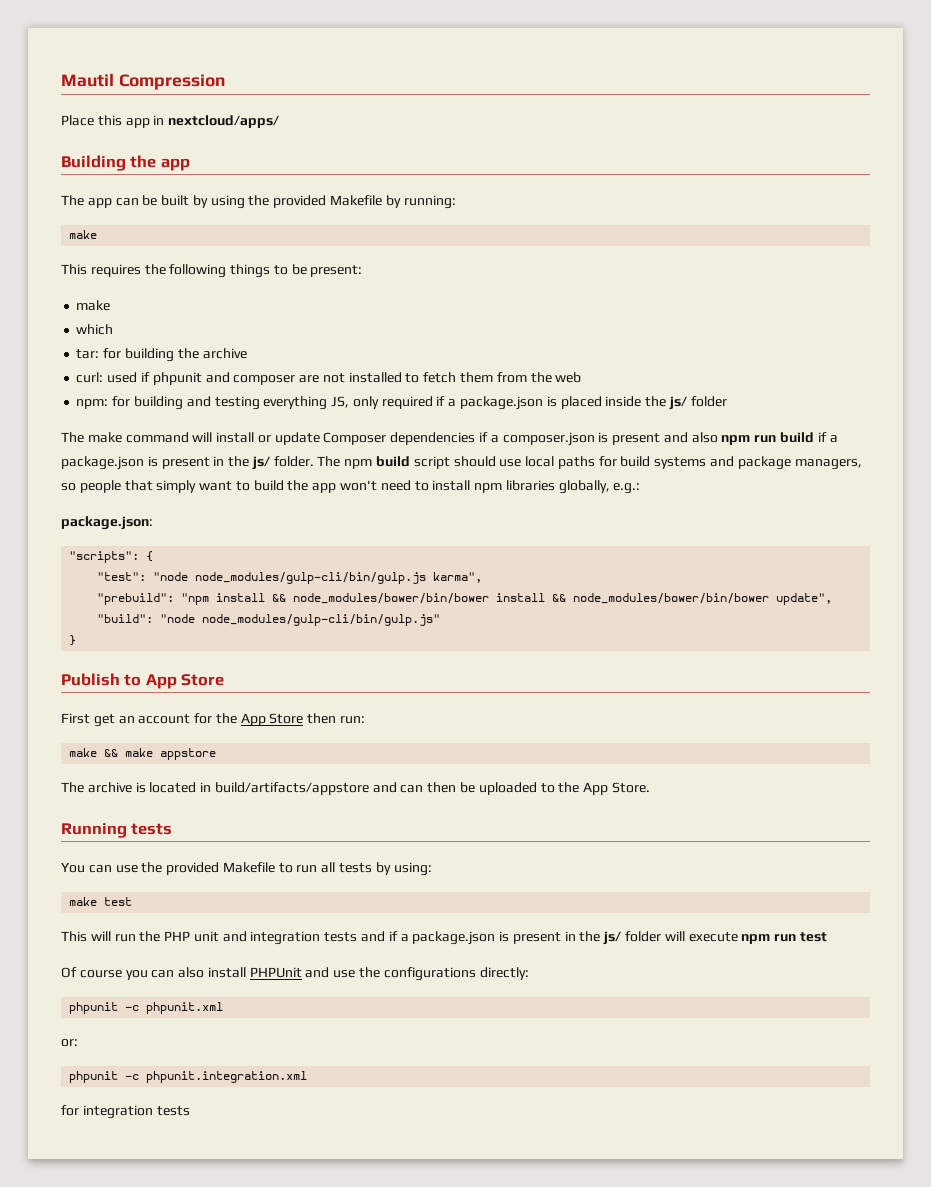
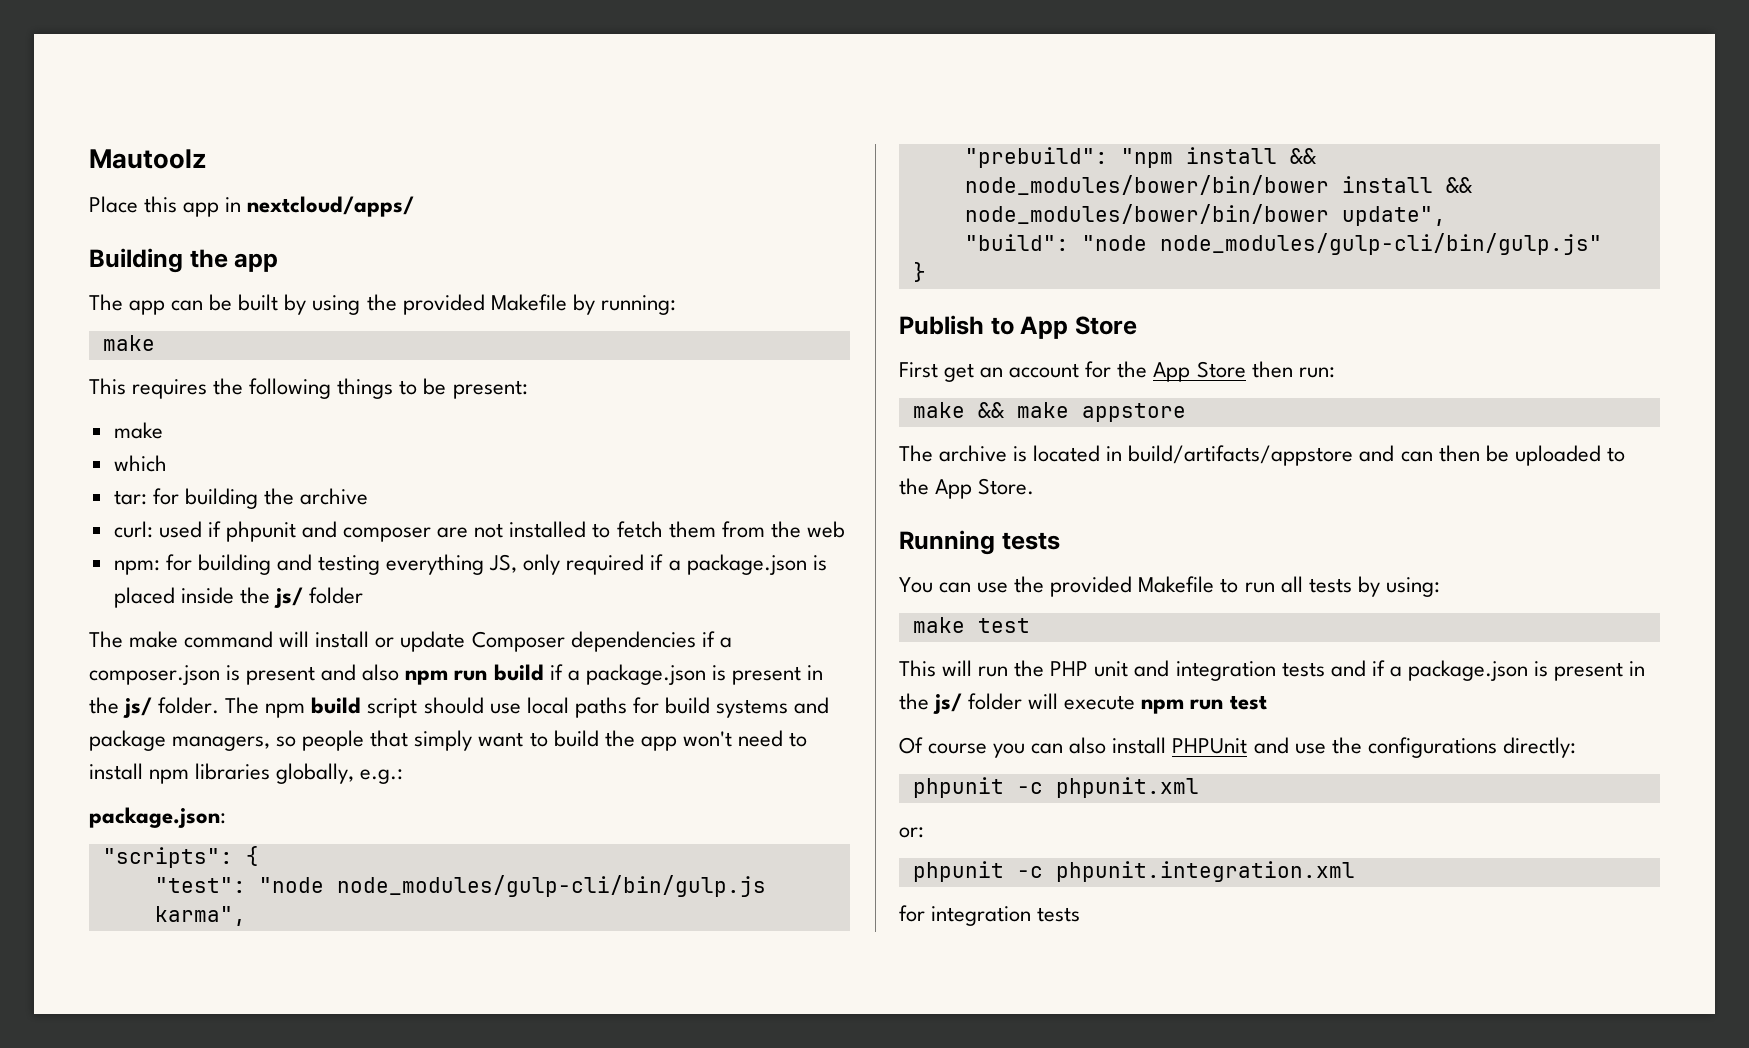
- Mautil Compression
+ Mautoolz

